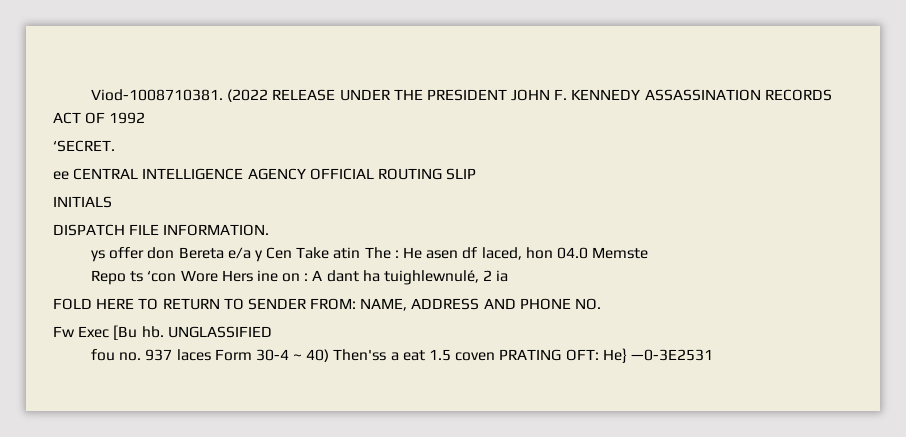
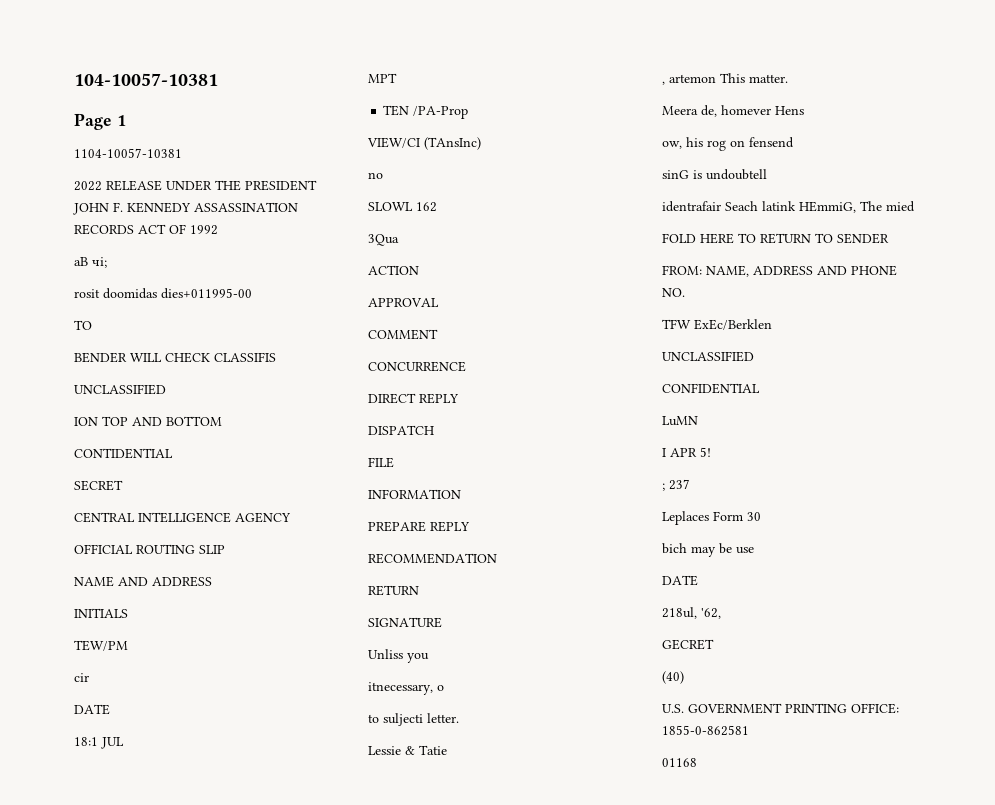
- Viod-1008710381. (2022 RELEASE UNDER THE PRESIDENT JOHN F. KENNEDY ASSASSINATION RECORDS ACT OF 1992
+ 104-10057-10381
+ Page 1
+ 1104-10057-10381
+ 2022 RELEASE UNDER THE PRESIDENT JOHN F. KENNEDY ASSASSINATION RECORDS ACT OF 1992
- ‘SECRET.
- ee CENTRAL INTELLIGENCE AGENCY OFFICIAL ROUTING SLIP
+ аВ чі;
+ rosit doomidas dies+011995-00
+ TO
+ BENDER WILL CHECK CLASSIFIS
+ UNCLASSIFIED
+ ION TOP AND BOTTOM
+ CONTIDENTIAL
+ SECRET
+ CENTRAL INTELLIGENCE AGENCY
+ OFFICIAL ROUTING SLIP
+ NAME AND ADDRESS
  INITIALS
+ TEW/PM
+ cir
+ DATE
+ 18:1 JUL
+ MPT
+ TEN /PA-Prop
+ VIEW/CI (TAnsInc)
+ no
+ SLOWL 162
+ 3Qua
+ ACTION
+ APPROVAL
+ COMMENT
+ CONCURRENCE
+ DIRECT REPLY
- DISPATCH FILE INFORMATION.
- ys offer don Bereta e/a y Cen Take atin The : He asen df laced, hon 04.0 Memste
- Repo ts ‘con Wore Hers ine on : A dant ha tuighlewnulé, 2 ia
+ DISPATCH
+ FILE
+ INFORMATION
+ PREPARE REPLY
+ RECOMMENDATION
+ RETURN
+ SIGNATURE
+ Unliss you
+ itnecessary, o
+ to suljecti letter.
+ Lessie & Tatie
+ , artemon This matter.
+ Meera de, homever Hens
+ ow, his rog on fensend
+ sinG is undoubtell
+ identrafair Seach latink HEmmiG, The mied
- FOLD HERE TO RETURN TO SENDER FROM: NAME, ADDRESS AND PHONE NO.
+ FOLD HERE TO RETURN TO SENDER
+ FROM: NAME, ADDRESS AND PHONE NO.
- Fw Exec [Bu hb. UNGLASSIFIED
- fou no. 937 laces Form 30-4 ~ 40) Then'ss a eat 1.5 coven PRATING OFT: He} —0-3E2531
+ TFW ExEc/Berklen
+ UNCLASSIFIED
+ CONFIDENTIAL
+ LuMN
+ I APR 5!
+ ; 237
+ Leplaces Form 30
+ bich may be use
+ DATE
+ 218ul, '62,
+ GECRET
+ (40)
+ U.S. GOVERNMENT PRINTING OFFICE: 1855-0-862581
+ 01168

